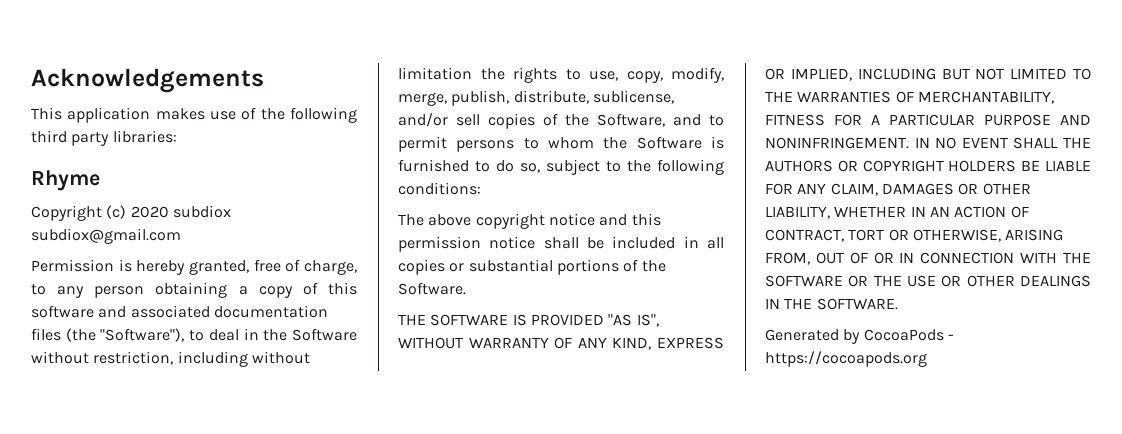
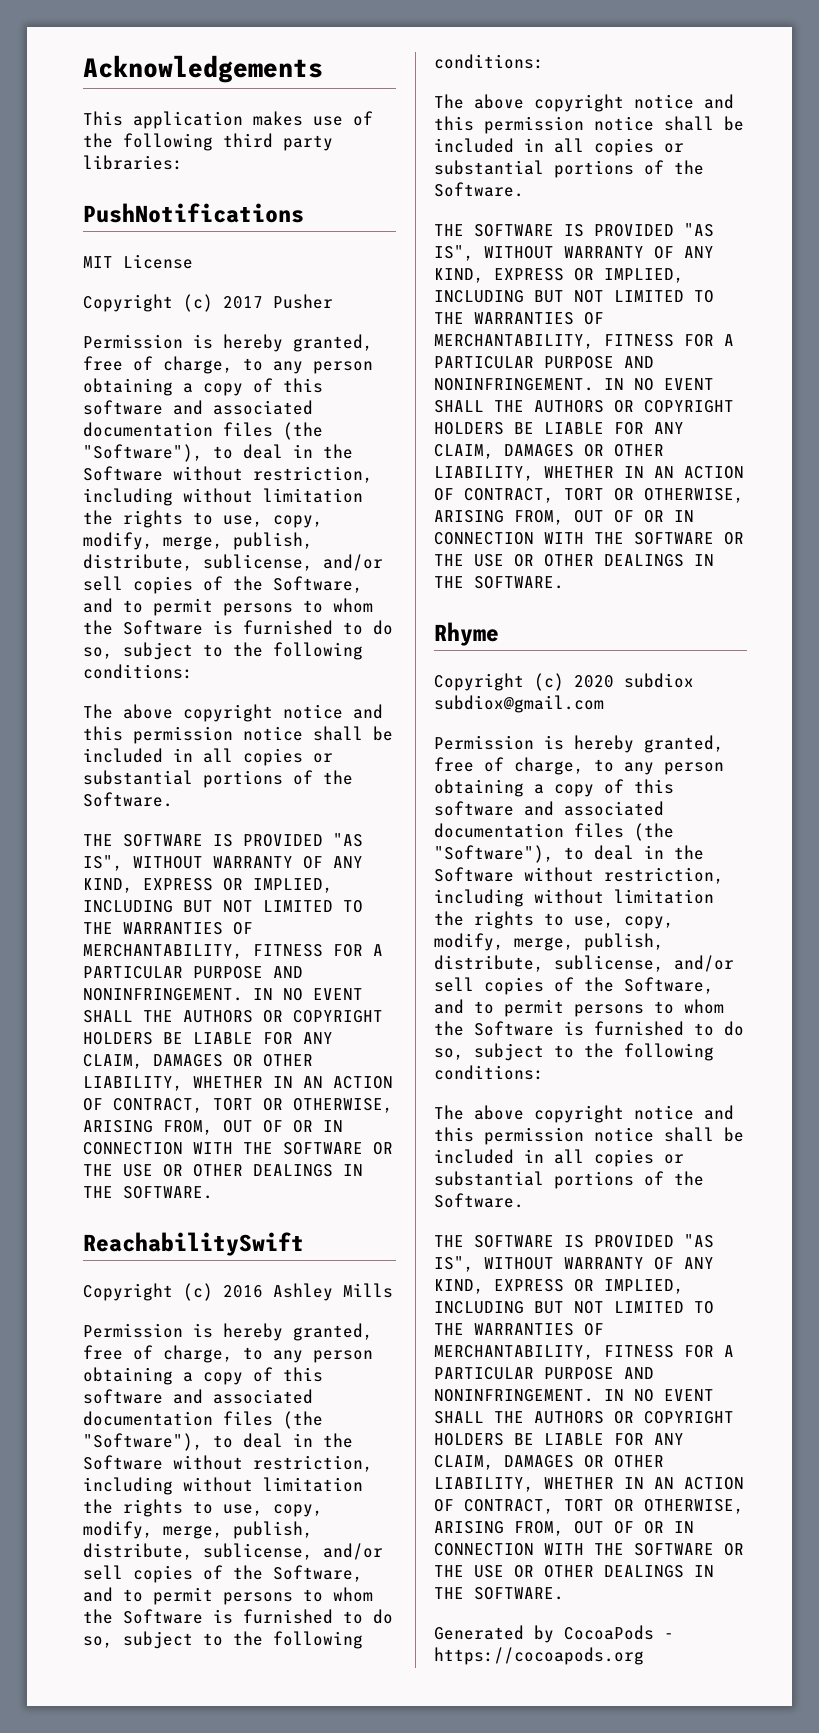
+ PushNotifications
+ MIT License
+ Copyright (c) 2017 Pusher
+ Permission is hereby granted, free of charge, to any person obtaining a copy of this software and associated documentation files (the "Software"), to deal in the Software without restriction, including without limitation the rights to use, copy, modify, merge, publish, distribute, sublicense, and/or sell copies of the Software, and to permit persons to whom the Software is furnished to do so, subject to the following conditions:
+ The above copyright notice and this permission notice shall be included in all copies or substantial portions of the Software.
+ THE SOFTWARE IS PROVIDED "AS IS", WITHOUT WARRANTY OF ANY KIND, EXPRESS OR IMPLIED, INCLUDING BUT NOT LIMITED TO THE WARRANTIES OF MERCHANTABILITY, FITNESS FOR A PARTICULAR PURPOSE AND NONINFRINGEMENT. IN NO EVENT SHALL THE AUTHORS OR COPYRIGHT HOLDERS BE LIABLE FOR ANY CLAIM, DAMAGES OR OTHER LIABILITY, WHETHER IN AN ACTION OF CONTRACT, TORT OR OTHERWISE, ARISING FROM, OUT OF OR IN CONNECTION WITH THE SOFTWARE OR THE USE OR OTHER DEALINGS IN THE SOFTWARE.
+ ReachabilitySwift
+ Copyright (c) 2016 Ashley Mills
+ Permission is hereby granted, free of charge, to any person obtaining a copy of this software and associated documentation files (the "Software"), to deal in the Software without restriction, including without limitation the rights to use, copy, modify, merge, publish, distribute, sublicense, and/or sell copies of the Software, and to permit persons to whom the Software is furnished to do so, subject to the following conditions:
+ The above copyright notice and this permission notice shall be included in all copies or substantial portions of the Software.
+ THE SOFTWARE IS PROVIDED "AS IS", WITHOUT WARRANTY OF ANY KIND, EXPRESS OR IMPLIED, INCLUDING BUT NOT LIMITED TO THE WARRANTIES OF MERCHANTABILITY, FITNESS FOR A PARTICULAR PURPOSE AND NONINFRINGEMENT. IN NO EVENT SHALL THE AUTHORS OR COPYRIGHT HOLDERS BE LIABLE FOR ANY CLAIM, DAMAGES OR OTHER LIABILITY, WHETHER IN AN ACTION OF CONTRACT, TORT OR OTHERWISE, ARISING FROM, OUT OF OR IN CONNECTION WITH THE SOFTWARE OR THE USE OR OTHER DEALINGS IN THE SOFTWARE.

